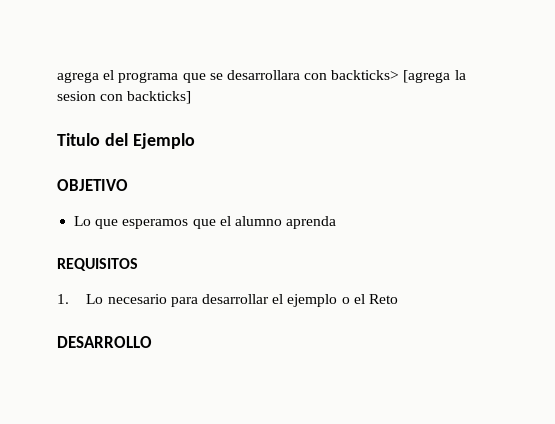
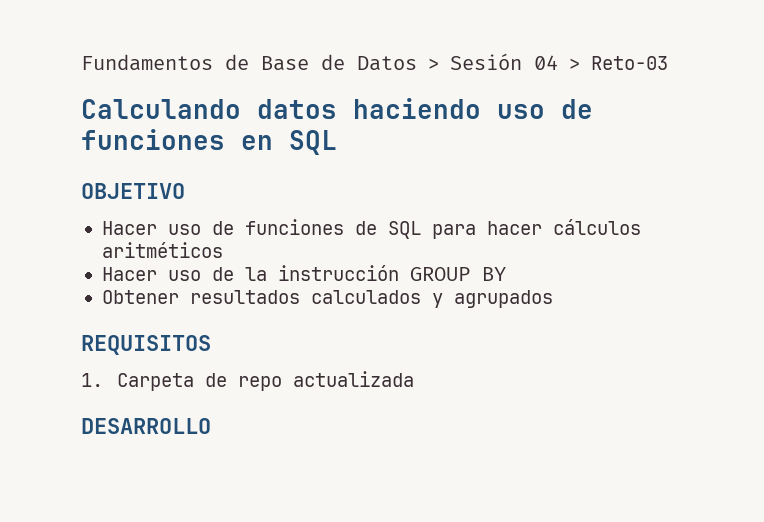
- agrega el programa que se desarrollara con backticks> [agrega la sesion con backticks]
- Titulo del Ejemplo
+ Fundamentos de Base de Datos > Sesión 04 > Reto-03
+ Calculando datos haciendo uso de funciones en SQL
  OBJETIVO
- Lo que esperamos que el alumno aprenda
+ Hacer uso de funciones de SQL para hacer cálculos aritméticos
+ Hacer uso de la instrucción GROUP BY
+ Obtener resultados calculados y agrupados
  REQUISITOS
- 1. Lo necesario para desarrollar el ejemplo o el Reto
+ 1. Carpeta de repo actualizada

